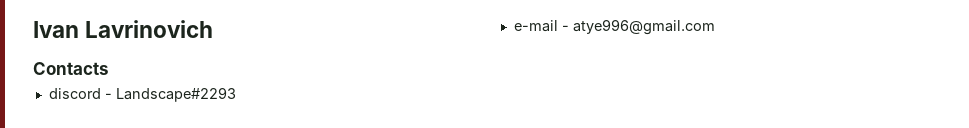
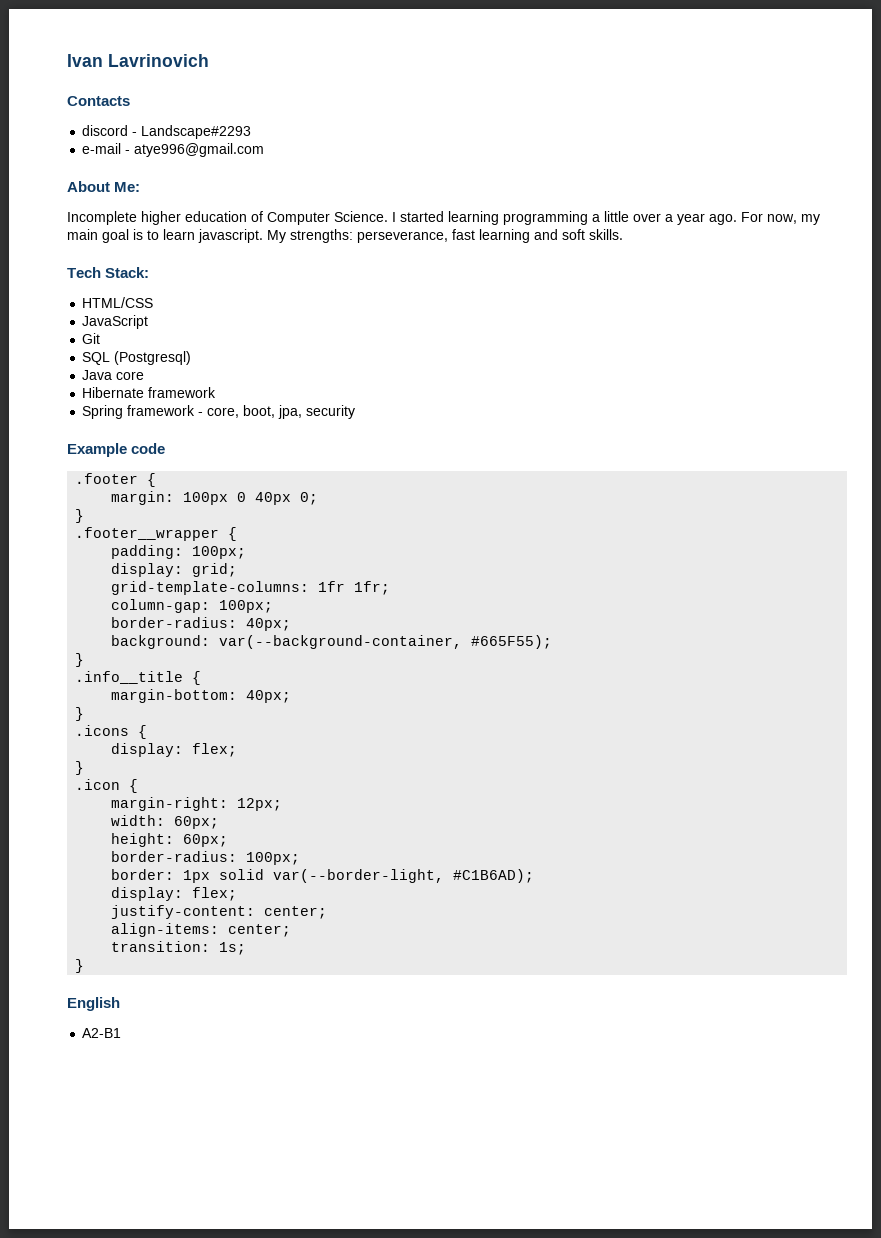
+ About Me:
+ Incomplete higher education of Computer Science. I started learning programming a little over a year ago. For now, my main goal is to learn javascript. My strengths: perseverance, fast learning and soft skills.
+ Tech Stack:
+ HTML/CSS
+ JavaScript
+ Git
+ SQL (Postgresql)
+ Java core
+ Hibernate framework
+ Spring framework - core, boot, jpa, security
+ Example code
+ .footer {
+ margin: 100px 0 40px 0;
+ }
+ .footer__wrapper {
+ padding: 100px;
+ display: grid;
+ grid-template-columns: 1fr 1fr;
+ column-gap: 100px;
+ border-radius: 40px;
+ background: var(--background-container, #665F55);
+ }
+ .info__title {
+ margin-bottom: 40px;
+ }
+ .icons {
+ display: flex;
+ }
+ .icon {
+ margin-right: 12px;
+ width: 60px;
+ height: 60px;
+ border-radius: 100px;
+ border: 1px solid var(--border-light, #C1B6AD);
+ display: flex;
+ justify-content: center;
+ align-items: center;
+ transition: 1s;
+ }
+ English
+ A2-B1

